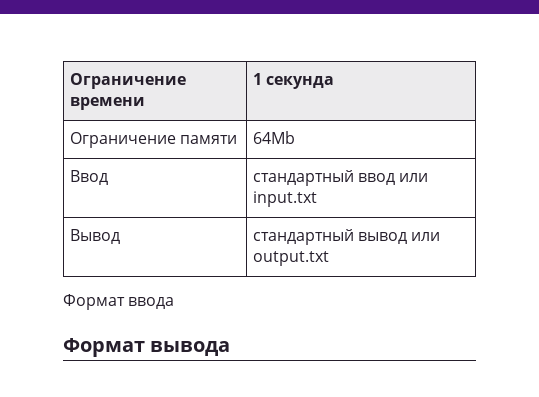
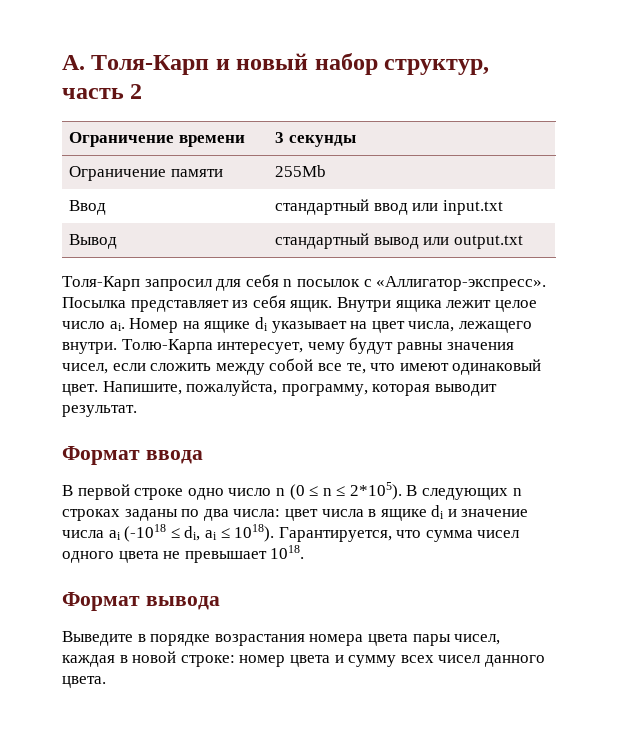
+ A. Толя-Карп и новый набор структур, часть 2
- Ограничение времени | 1 секунда
+ Ограничение времени | 3 секунды
- Ограничение памяти | 64Mb
+ Ограничение памяти | 255Mb
+ Толя-Карп запросил для себя n посылок с «Аллигатор-экспресс». Посылка представляет из себя ящик. Внутри ящика лежит целое число ai. Номер на ящике di указывает на цвет числа, лежащего внутри. Толю-Карпа интересует, чему будут равны значения чисел, если сложить между собой все те, что имеют одинаковый цвет. Напишите, пожалуйста, программу, которая выводит результат.
  Формат ввода
+ В первой строке одно число n (0 ≤ n ≤ 2*105). В следующих n строках заданы по два числа: цвет числа в ящике di и значение числа ai (-1018 ≤ di, ai ≤ 1018). Гарантируется, что сумма чисел одного цвета не превышает 1018.
  Формат вывода
+ Выведите в порядке возрастания номера цвета пары чисел, каждая в новой строке: номер цвета и сумму всех чисел данного цвета.

